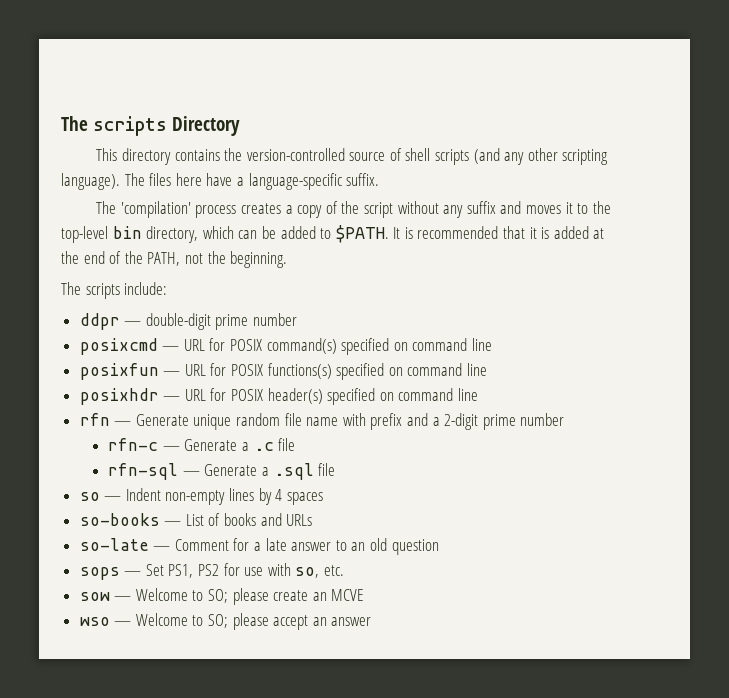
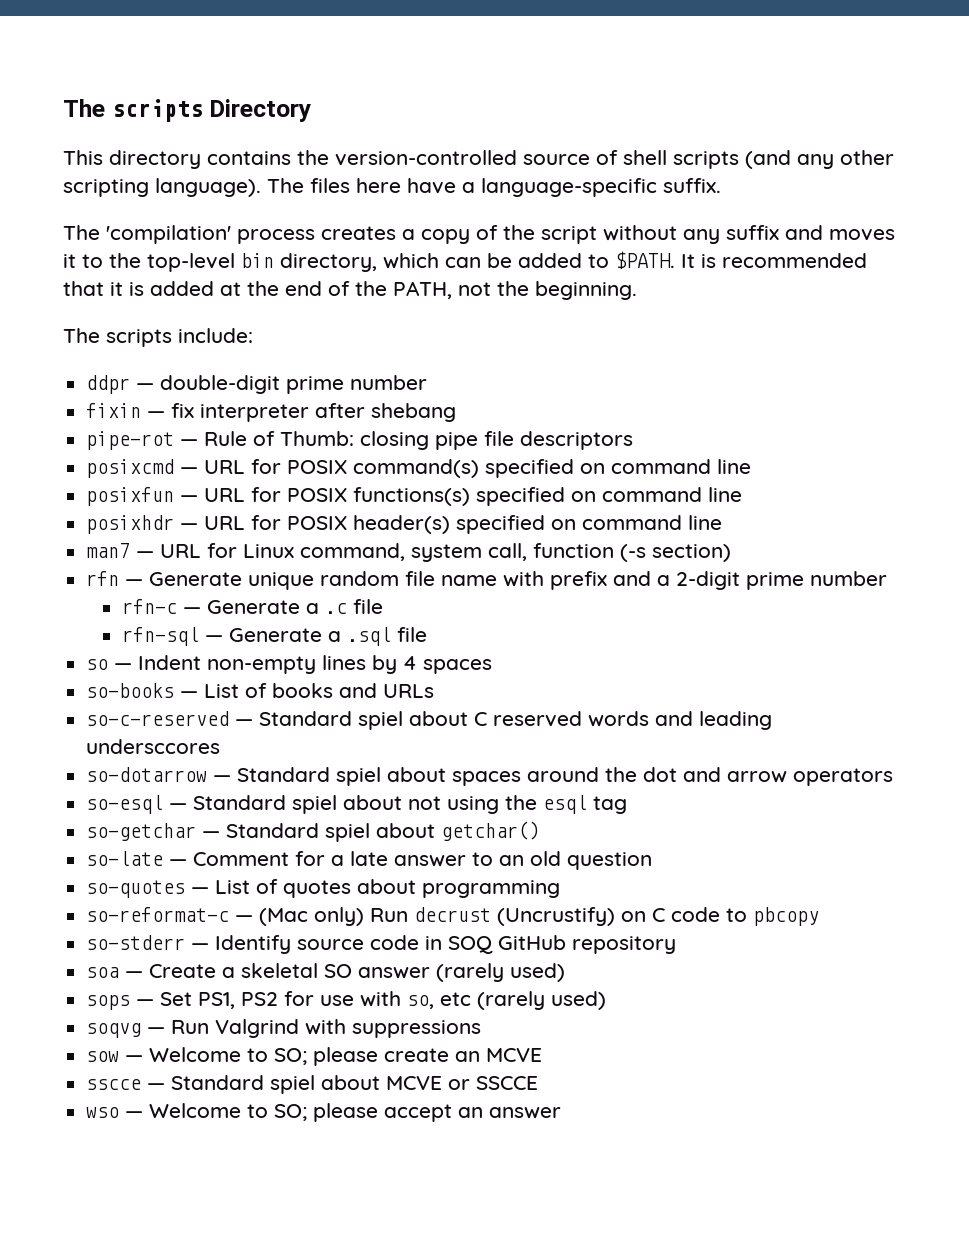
+ fixin — fix interpreter after shebang
+ pipe-rot — Rule of Thumb: closing pipe file descriptors
+ man7 — URL for Linux command, system call, function (-s section)
+ so-c-reserved — Standard spiel about C reserved words and leading undersccores
+ so-dotarrow — Standard spiel about spaces around the dot and arrow operators
+ so-esql — Standard spiel about not using the esql tag
+ so-getchar — Standard spiel about getchar()
+ so-quotes — List of quotes about programming
+ so-reformat-c — (Mac only) Run decrust (Uncrustify) on C code to pbcopy
+ so-stderr — Identify source code in SOQ GitHub repository
+ soa — Create a skeletal SO answer (rarely used)
- sops — Set PS1, PS2 for use with so, etc.
+ sops — Set PS1, PS2 for use with so, etc (rarely used)
+ soqvg — Run Valgrind with suppressions
+ sscce — Standard spiel about MCVE or SSCCE

